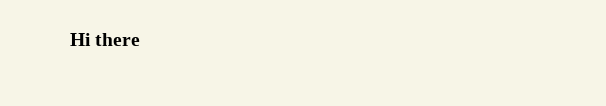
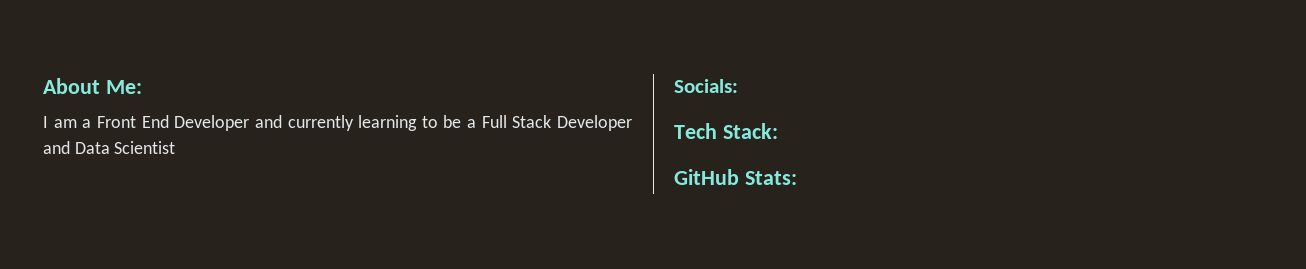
- Hi there
+ About Me:
+ I am a Front End Developer and currently learning to be a Full Stack Developer and Data Scientist
+ Socials:
+ Tech Stack:
+ GitHub Stats:

